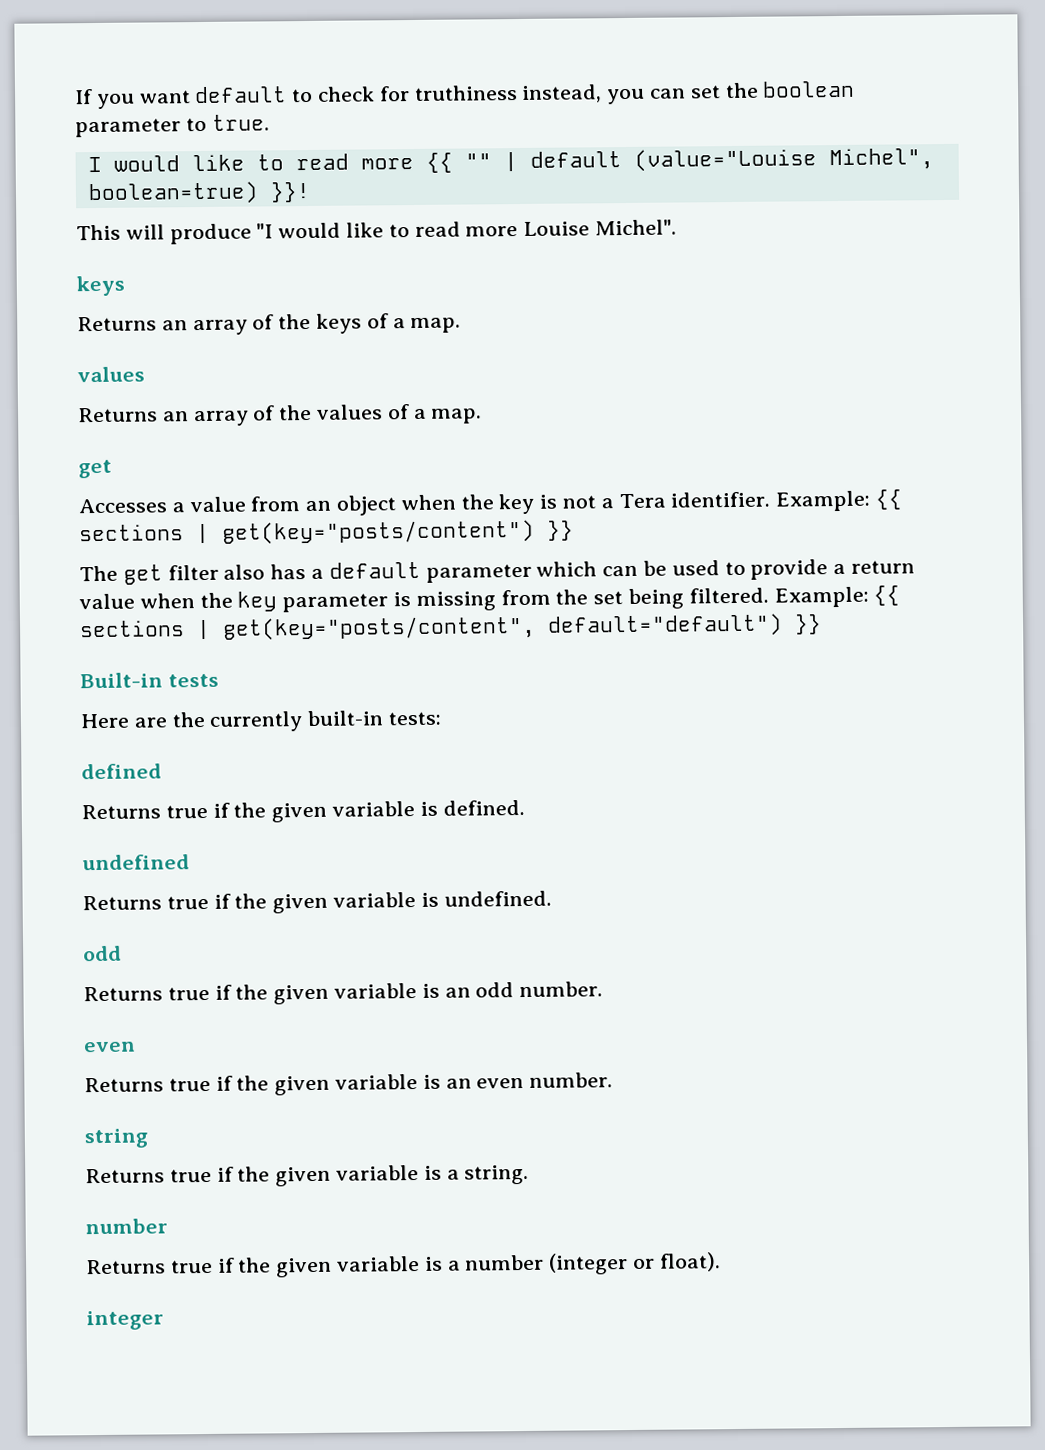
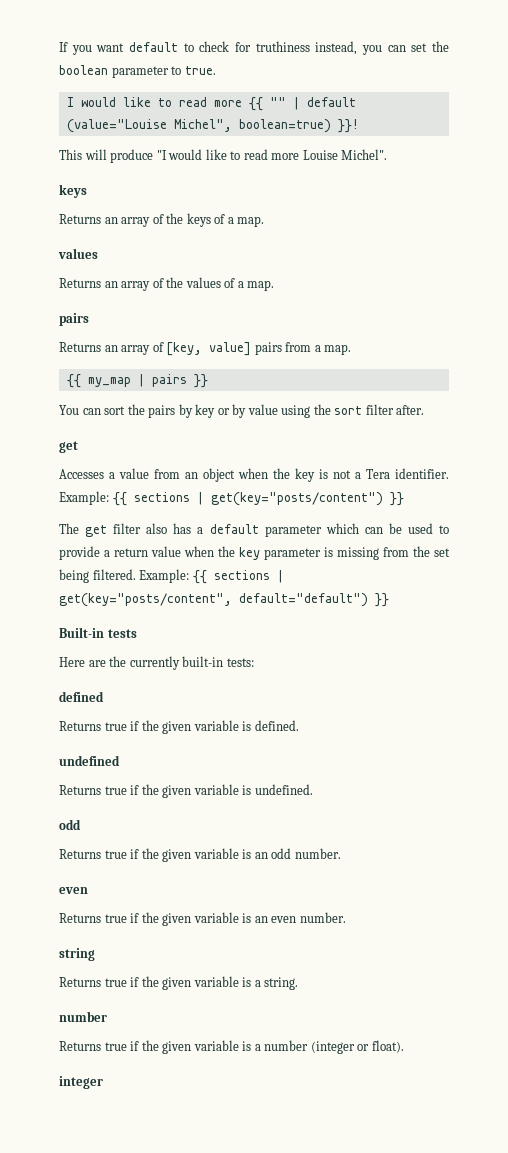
  Returns an array of the values of a map.
+ pairs
+ Returns an array of [key, value] pairs from a map.
+ {{ my_map | pairs }}
+ You can sort the pairs by key or by value using the sort filter after.

